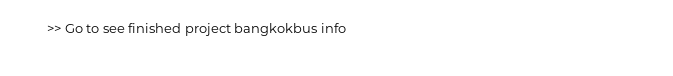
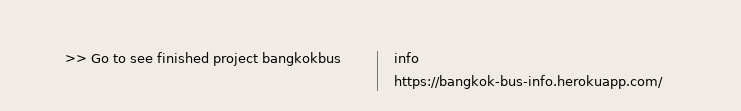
+ https://bangkok-bus-info.herokuapp.com/

